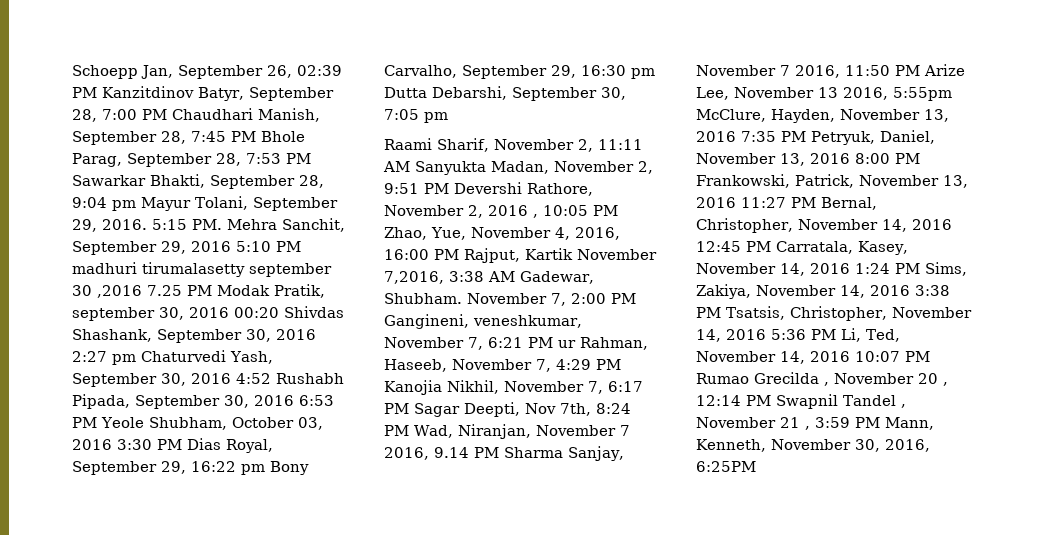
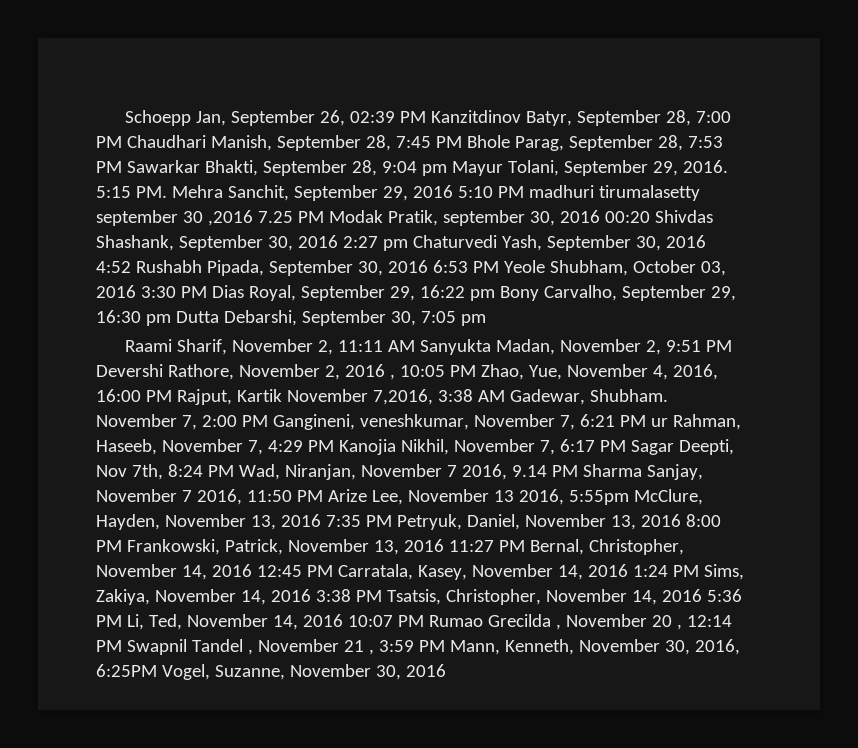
- November 7, 2:00 PM Gangineni, veneshkumar, November 7, 6:21 PM ur Rahman, Haseeb, November 7, 4:29 PM Kanojia Nikhil, November 7, 6:17 PM Sagar Deepti, Nov 7th, 8:24 PM Wad, Niranjan, November 7 2016, 9.14 PM Sharma Sanjay, November 7 2016, 11:50 PM Arize Lee, November 13 2016, 5:55pm McClure, Hayden, November 13, 2016 7:35 PM Petryuk, Daniel, November 13, 2016 8:00 PM Frankowski, Patrick, November 13, 2016 11:27 PM Bernal, Christopher, November 14, 2016 12:45 PM Carratala, Kasey, November 14, 2016 1:24 PM Sims, Zakiya, November 14, 2016 3:38 PM Tsatsis, Christopher, November 14, 2016 5:36 PM Li, Ted, November 14, 2016 10:07 PM Rumao Grecilda , November 20 , 12:14 PM Swapnil Tandel , November 21 , 3:59 PM Mann, Kenneth, November 30, 2016, 6:25PM
+ November 7, 2:00 PM Gangineni, veneshkumar, November 7, 6:21 PM ur Rahman, Haseeb, November 7, 4:29 PM Kanojia Nikhil, November 7, 6:17 PM Sagar Deepti, Nov 7th, 8:24 PM Wad, Niranjan, November 7 2016, 9.14 PM Sharma Sanjay, November 7 2016, 11:50 PM Arize Lee, November 13 2016, 5:55pm McClure, Hayden, November 13, 2016 7:35 PM Petryuk, Daniel, November 13, 2016 8:00 PM Frankowski, Patrick, November 13, 2016 11:27 PM Bernal, Christopher, November 14, 2016 12:45 PM Carratala, Kasey, November 14, 2016 1:24 PM Sims, Zakiya, November 14, 2016 3:38 PM Tsatsis, Christopher, November 14, 2016 5:36 PM Li, Ted, November 14, 2016 10:07 PM Rumao Grecilda , November 20 , 12:14 PM Swapnil Tandel , November 21 , 3:59 PM Mann, Kenneth, November 30, 2016, 6:25PM Vogel, Suzanne, November 30, 2016

